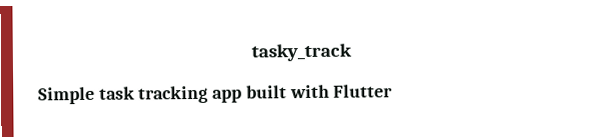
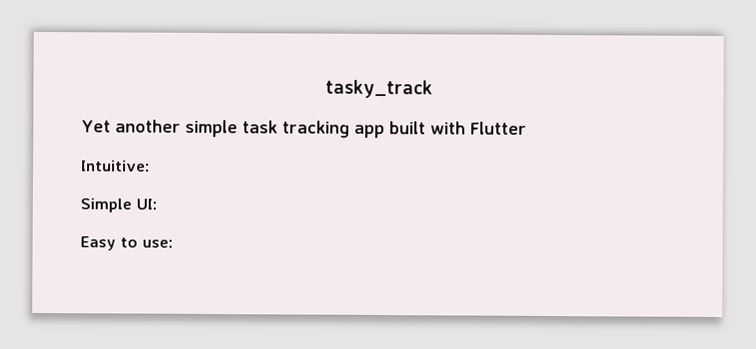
- Simple task tracking app built with Flutter
+ Yet another simple task tracking app built with Flutter
+ Intuitive:
+ Simple UI:
+ Easy to use:

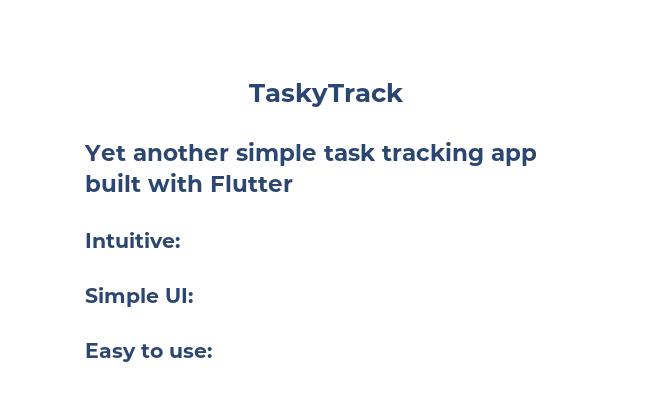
- tasky_track
+ TaskyTrack

